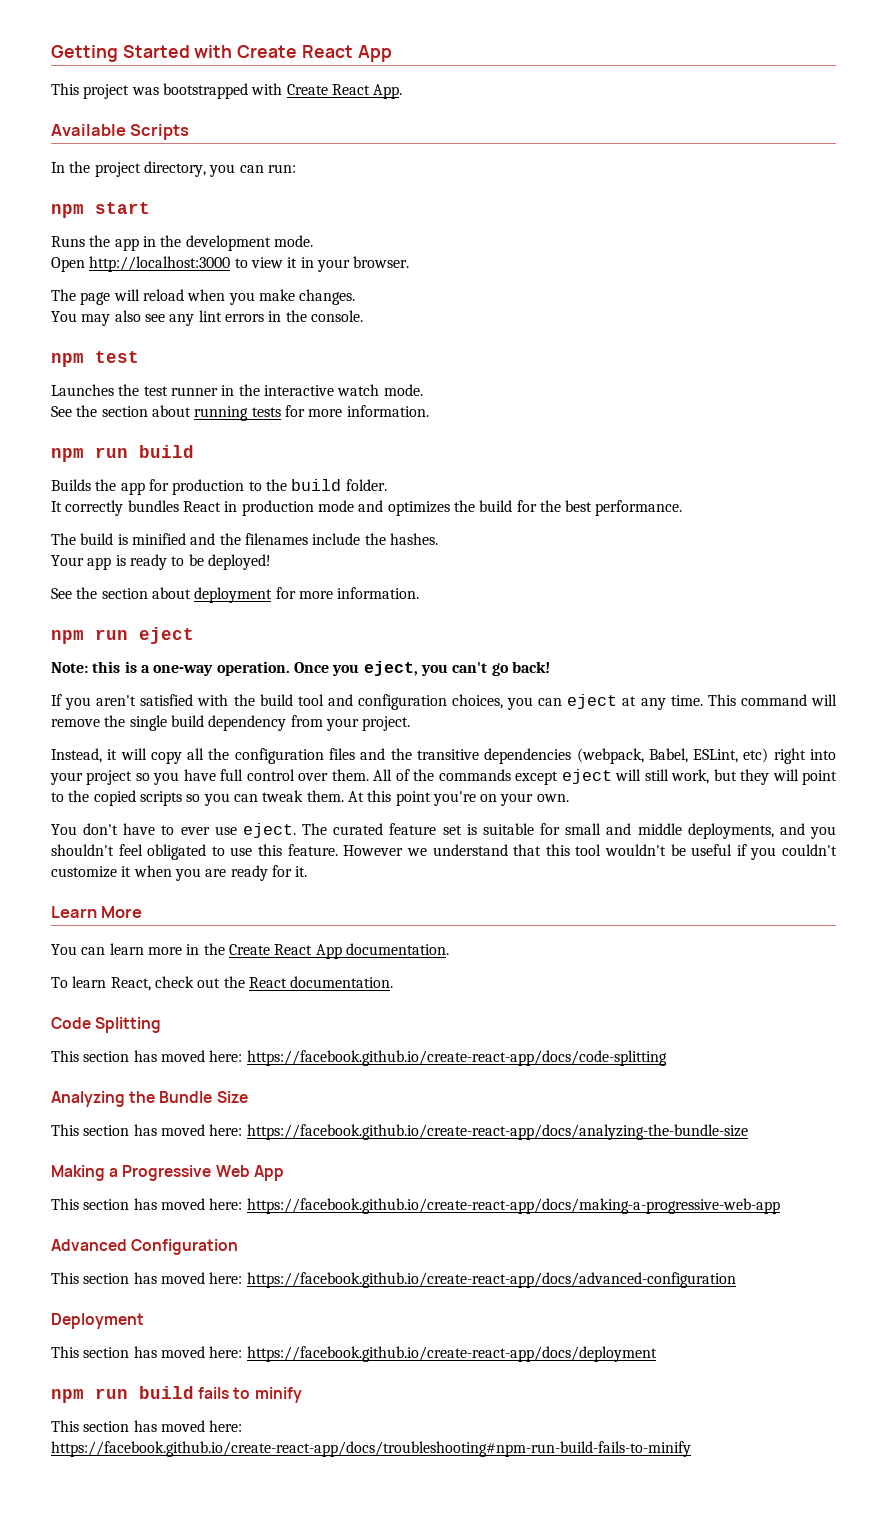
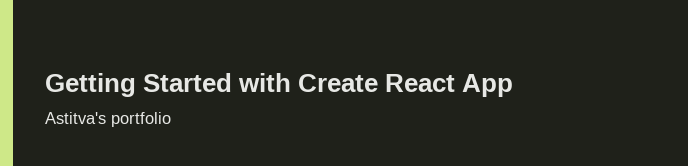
- This project was bootstrapped with Create React App.
- Available Scripts
- In the project directory, you can run:
- npm start
- Runs the app in the development mode.
- Open http://localhost:3000 to view it in your browser.
- The page will reload when you make changes.
- You may also see any lint errors in the console.
- npm test
- Launches the test runner in the interactive watch mode.
- See the section about running tests for more information.
- npm run build
- Builds the app for production to the build folder.
- It correctly bundles React in production mode and optimizes the build for the best performance.
- The build is minified and the filenames include the hashes.
- Your app is ready to be deployed!
- See the section about deployment for more information.
- npm run eject
- Note: this is a one-way operation. Once you eject, you can't go back!
- If you aren't satisfied with the build tool and configuration choices, you can eject at any time. This command will remove the single build dependency from your project.
- Instead, it will copy all the configuration files and the transitive dependencies (webpack, Babel, ESLint, etc) right into your project so you have full control over them. All of the commands except eject will still work, but they will point to the copied scripts so you can tweak them. At this point you're on your own.
- You don't have to ever use eject. The curated feature set is suitable for small and middle deployments, and you shouldn't feel obligated to use this feature. However we understand that this tool wouldn't be useful if you couldn't customize it when you are ready for it.
- Learn More
- You can learn more in the Create React App documentation.
- To learn React, check out the React documentation.
- Code Splitting
- This section has moved here: https://facebook.github.io/create-react-app/docs/code-splitting
- Analyzing the Bundle Size
- This section has moved here: https://facebook.github.io/create-react-app/docs/analyzing-the-bundle-size
- Making a Progressive Web App
- This section has moved here: https://facebook.github.io/create-react-app/docs/making-a-progressive-web-app
- Advanced Configuration
- This section has moved here: https://facebook.github.io/create-react-app/docs/advanced-configuration
- Deployment
- This section has moved here: https://facebook.github.io/create-react-app/docs/deployment
- npm run build fails to minify
- This section has moved here: https://facebook.github.io/create-react-app/docs/troubleshooting#npm-run-build-fails-to-minify
+ Astitva's portfolio

